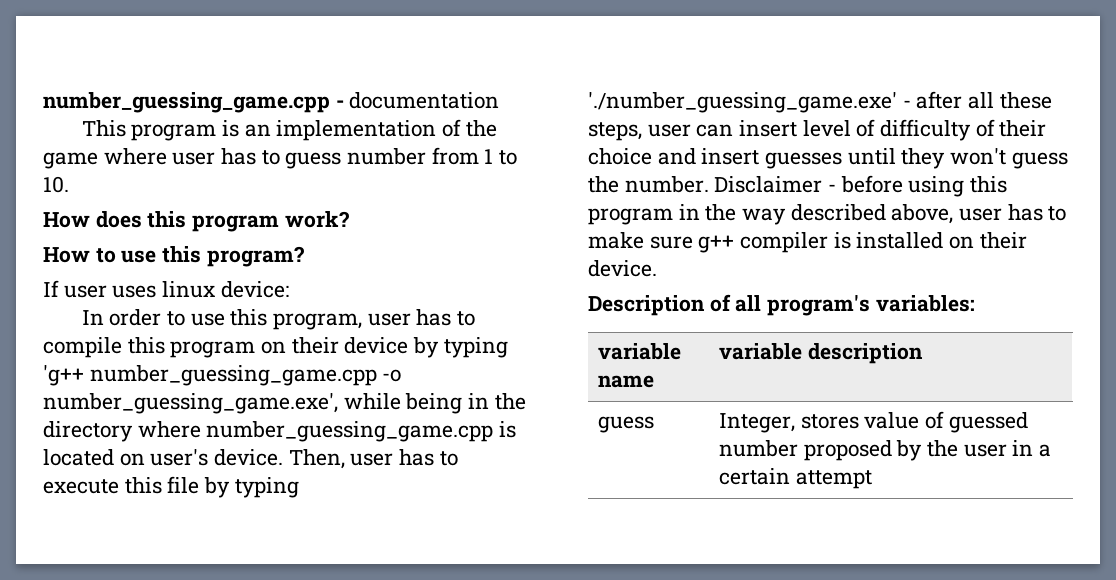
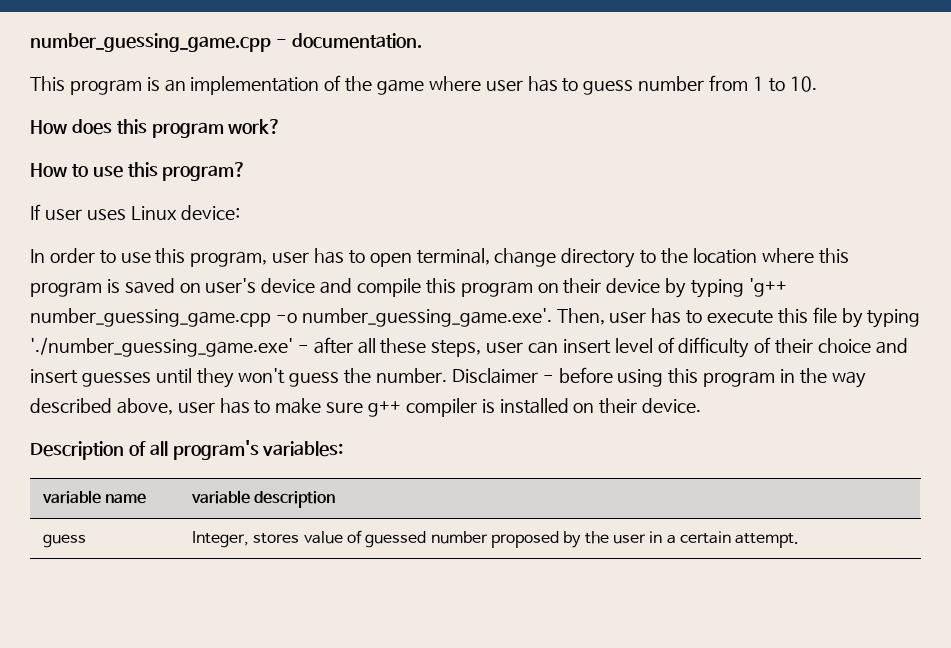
- number_guessing_game.cpp - documentation
+ number_guessing_game.cpp - documentation.
- If user uses linux device:
+ If user uses Linux device:
- In order to use this program, user has to compile this program on their device by typing 'g++ number_guessing_game.cpp -o number_guessing_game.exe', while being in the directory where number_guessing_game.cpp is located on user's device. Then, user has to execute this file by typing './number_guessing_game.exe' - after all these steps, user can insert level of difficulty of their choice and insert guesses until they won't guess the number.
+ In order to use this program, user has to open terminal, change directory to the location where this program is saved on user's device and compile this program on their device by typing 'g++ number_guessing_game.cpp -o number_guessing_game.exe'. Then, user has to execute this file by typing './number_guessing_game.exe' - after all these steps, user can insert level of difficulty of their choice and insert guesses until they won't guess the number.
- guess | Integer, stores value of guessed number proposed by the user in a certain attempt
+ guess | Integer, stores value of guessed number proposed by the user in a certain attempt.

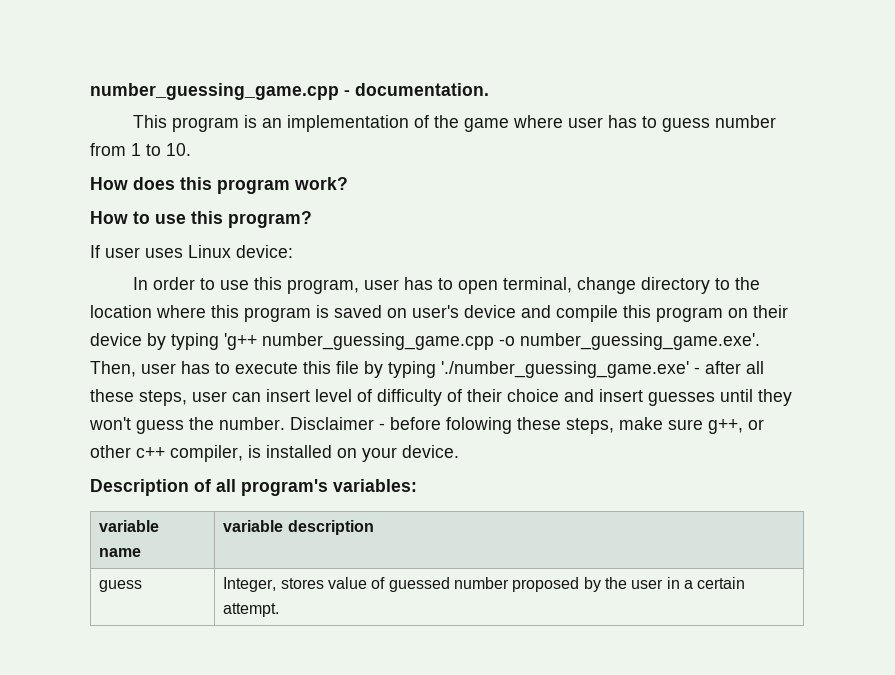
- Disclaimer - before using this program in the way described above, user has to make sure g++ compiler is installed on their device.
+ Disclaimer - before folowing these steps, make sure g++, or other c++ compiler, is installed on your device.

